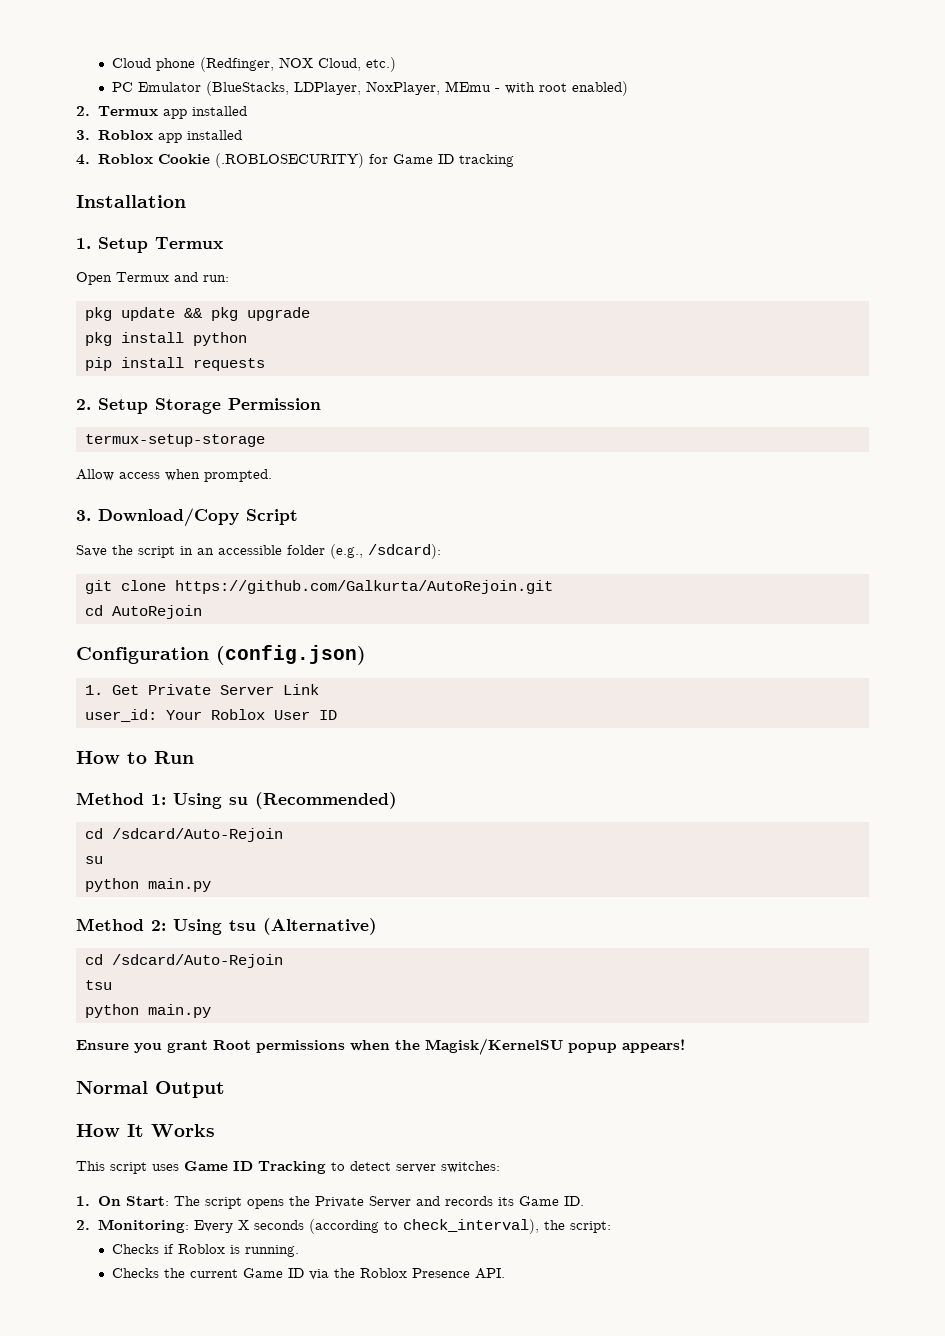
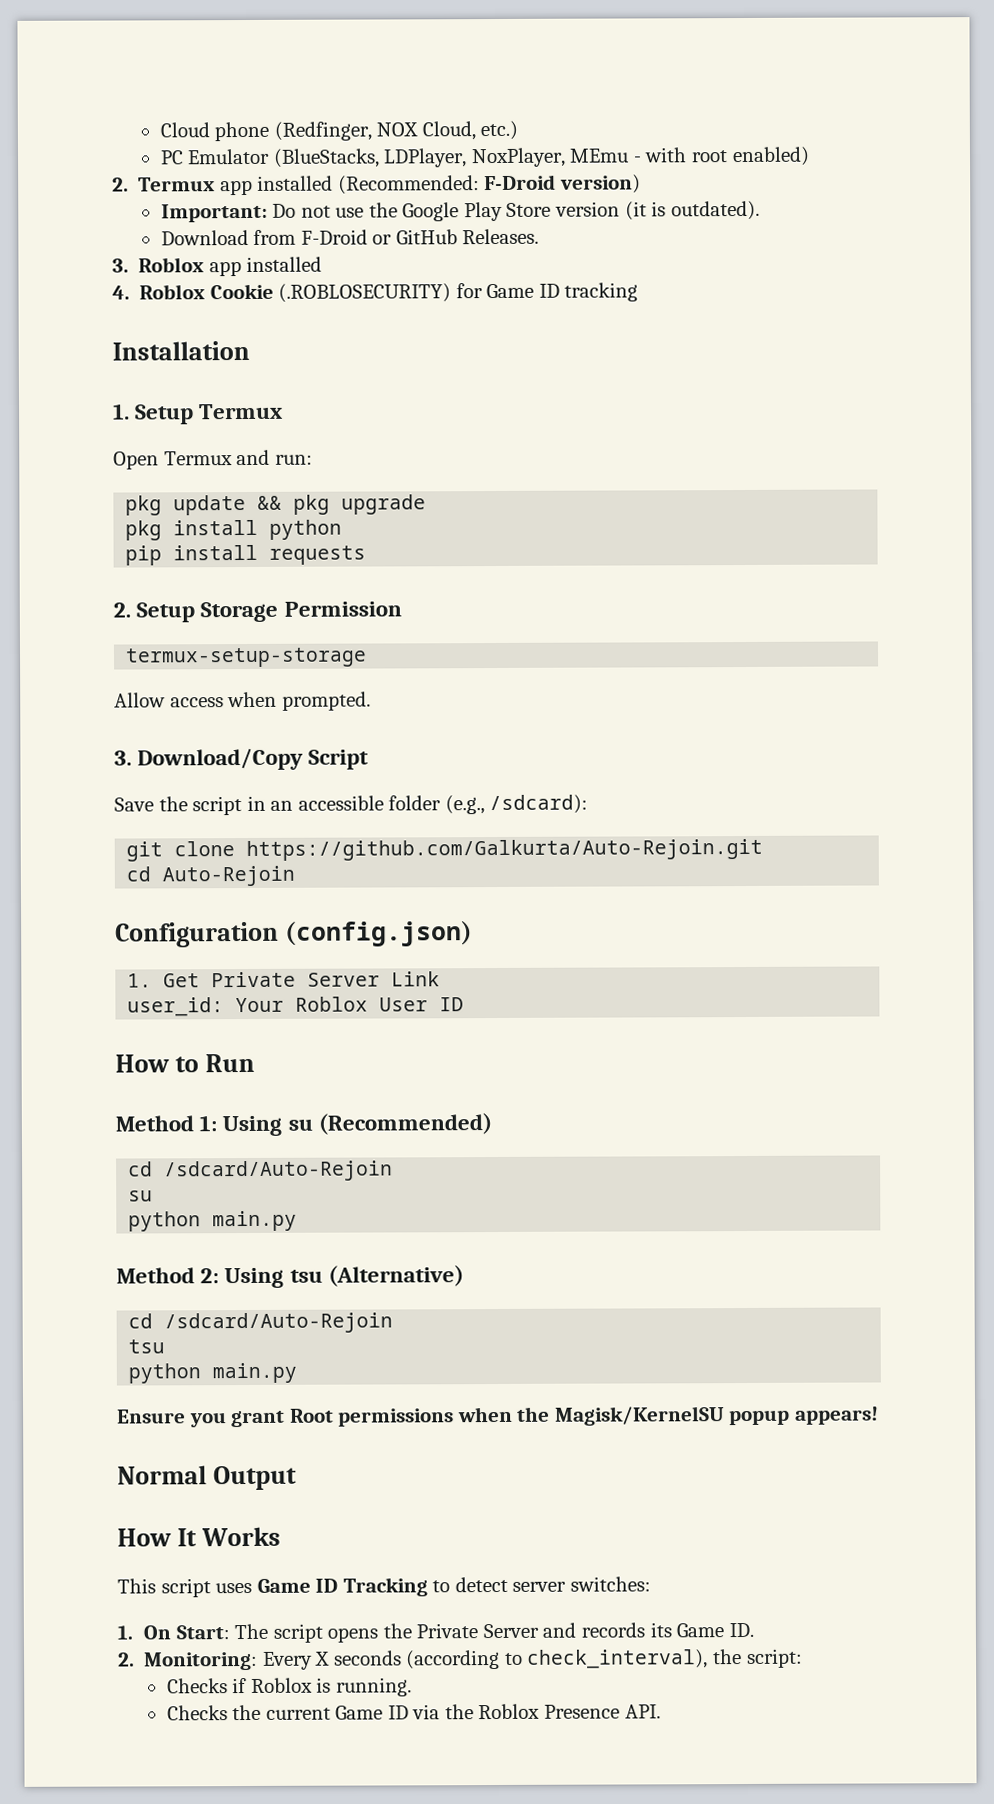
- 2. Termux app installed
+ 2. Termux app installed (Recommended: F-Droid version)
+ Important: Do not use the Google Play Store version (it is outdated).
+ Download from F-Droid or GitHub Releases.
- git clone https://github.com/Galkurta/AutoRejoin.git
- cd AutoRejoin
+ git clone https://github.com/Galkurta/Auto-Rejoin.git
+ cd Auto-Rejoin

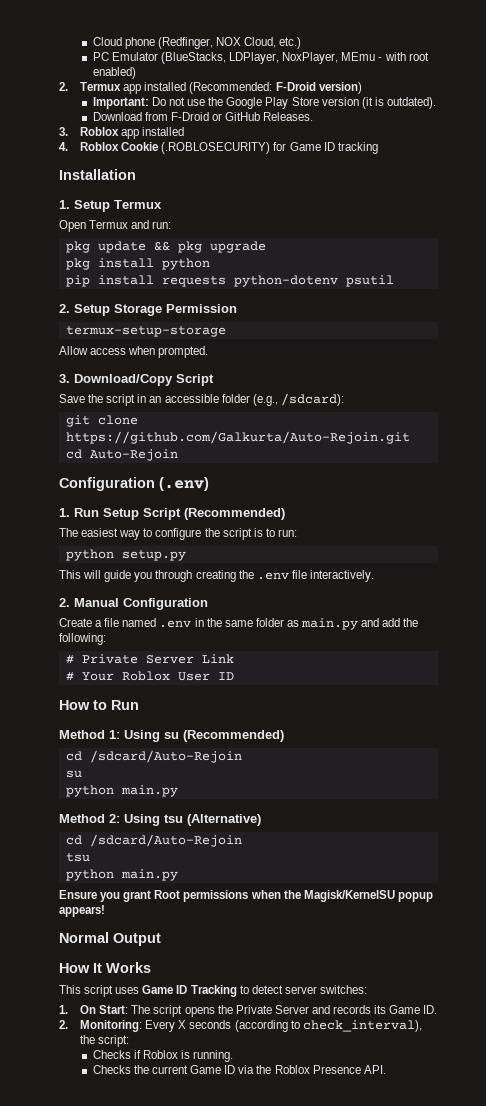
- pip install requests
+ pip install requests python-dotenv psutil
- Configuration (config.json)
- 1. Get Private Server Link
+ Configuration (.env)
+ 1. Run Setup Script (Recommended)
+ The easiest way to configure the script is to run:
+ python setup.py
+ This will guide you through creating the .env file interactively.
+ 2. Manual Configuration
+ Create a file named .env in the same folder as main.py and add the following:
+ # Private Server Link
- user_id: Your Roblox User ID
+ # Your Roblox User ID

